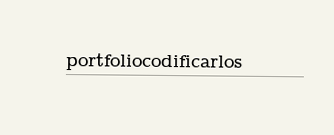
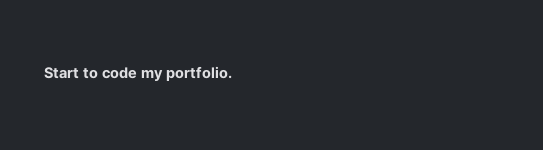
- portfoliocodificarlos
+ Start to code my portfolio.

